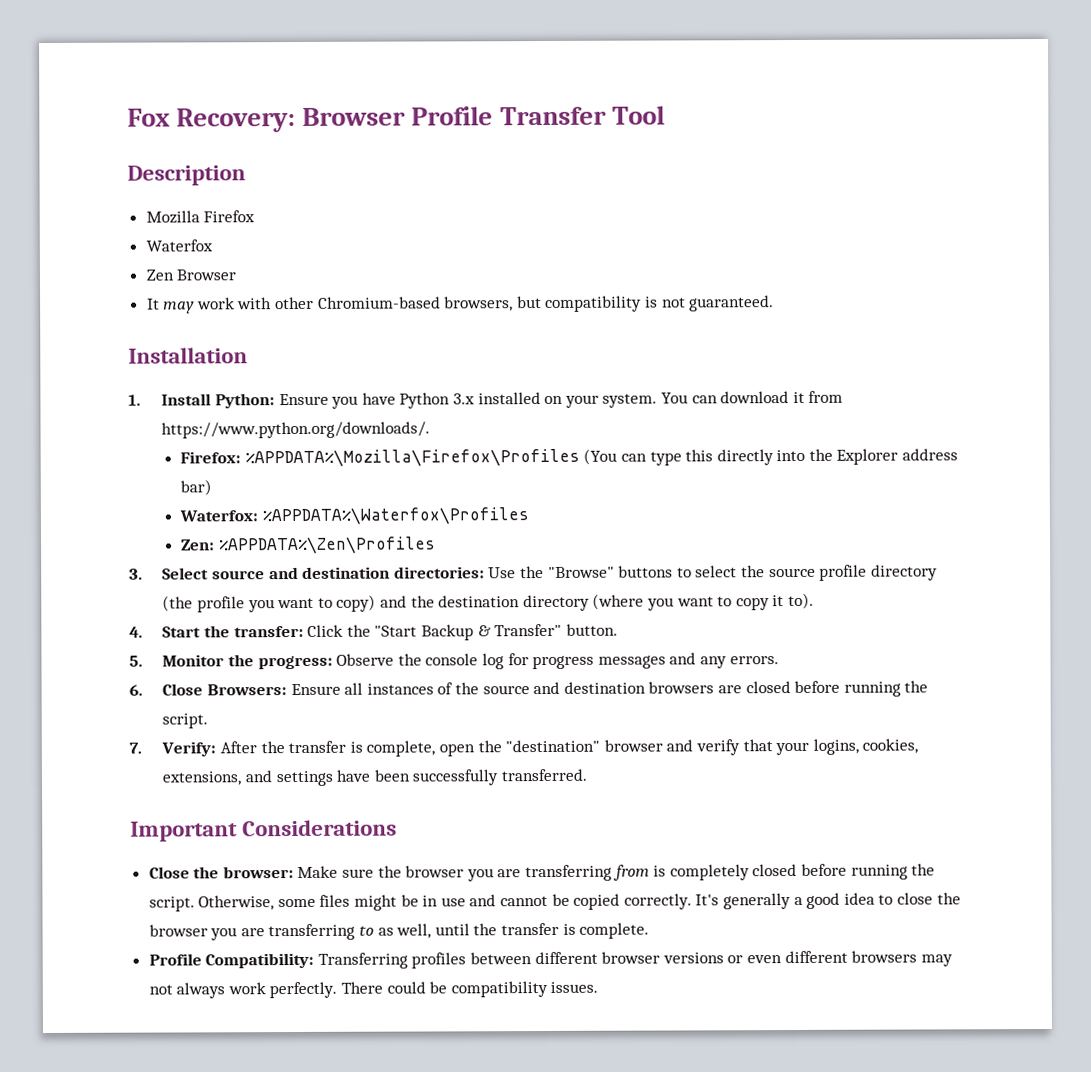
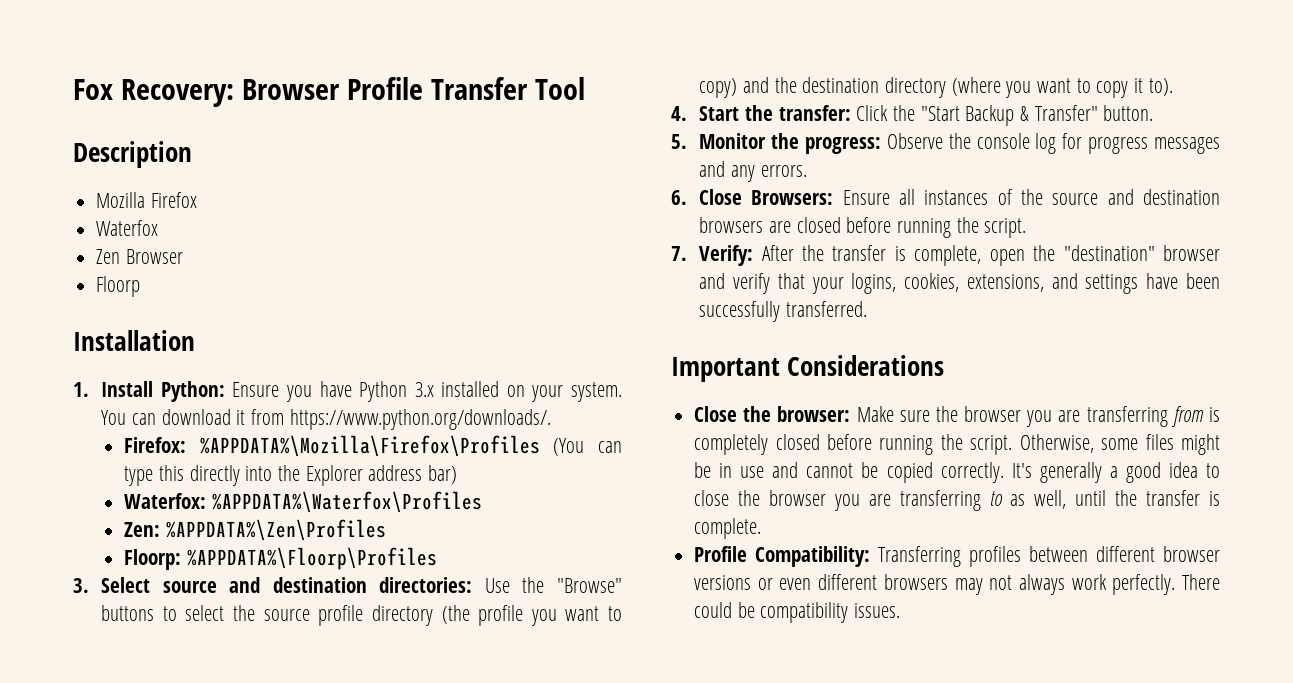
- It may work with other Chromium-based browsers, but compatibility is not guaranteed.
+ Floorp
+ Floorp: %APPDATA%\Floorp\Profiles

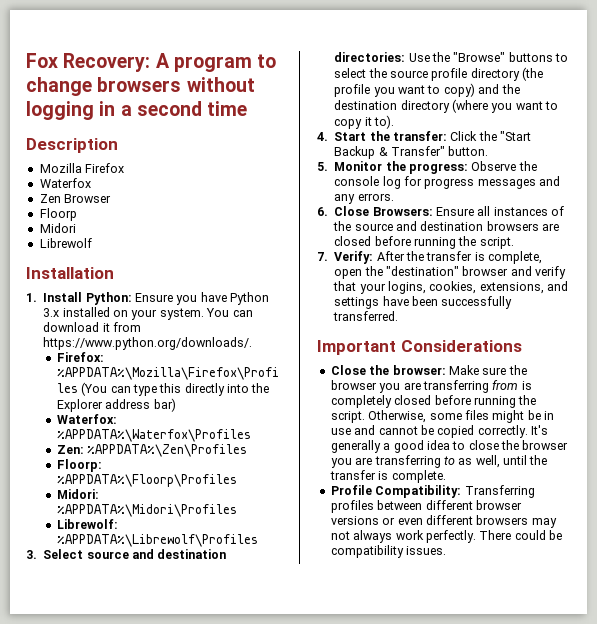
- Fox Recovery: Browser Profile Transfer Tool
+ Fox Recovery: A program to change browsers without logging in a second time
+ Midori
+ Librewolf
+ Midori: %APPDATA%\Midori\Profiles
+ Librewolf: %APPDATA%\Librewolf\Profiles

